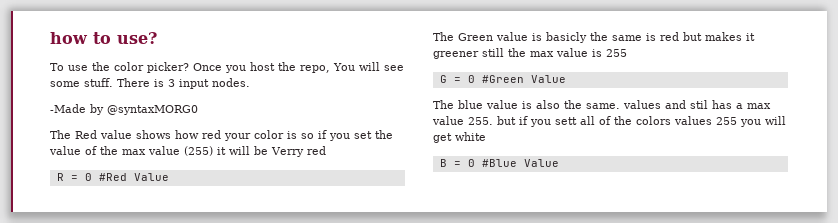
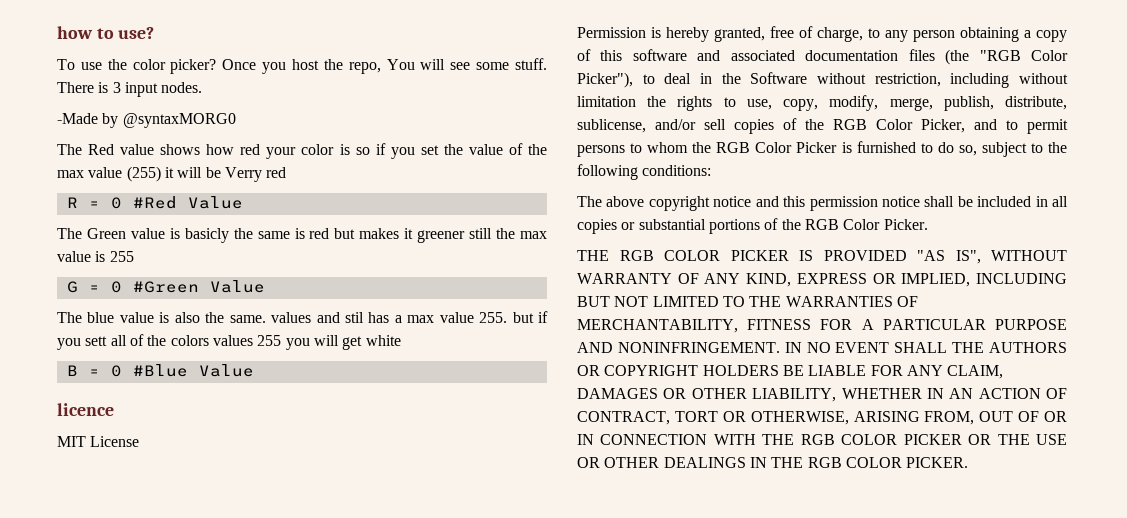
+ licence
+ MIT License
+ Permission is hereby granted, free of charge, to any person obtaining a copy of this software and associated documentation files (the "RGB Color Picker"), to deal in the Software without restriction, including without limitation the rights to use, copy, modify, merge, publish, distribute, sublicense, and/or sell copies of the RGB Color Picker, and to permit persons to whom the RGB Color Picker is furnished to do so, subject to the following conditions:
+ The above copyright notice and this permission notice shall be included in all copies or substantial portions of the RGB Color Picker.
+ THE RGB COLOR PICKER IS PROVIDED "AS IS", WITHOUT WARRANTY OF ANY KIND, EXPRESS OR IMPLIED, INCLUDING BUT NOT LIMITED TO THE WARRANTIES OF MERCHANTABILITY, FITNESS FOR A PARTICULAR PURPOSE AND NONINFRINGEMENT. IN NO EVENT SHALL THE AUTHORS OR COPYRIGHT HOLDERS BE LIABLE FOR ANY CLAIM, DAMAGES OR OTHER LIABILITY, WHETHER IN AN ACTION OF CONTRACT, TORT OR OTHERWISE, ARISING FROM, OUT OF OR IN CONNECTION WITH THE RGB COLOR PICKER OR THE USE OR OTHER DEALINGS IN THE RGB COLOR PICKER.

